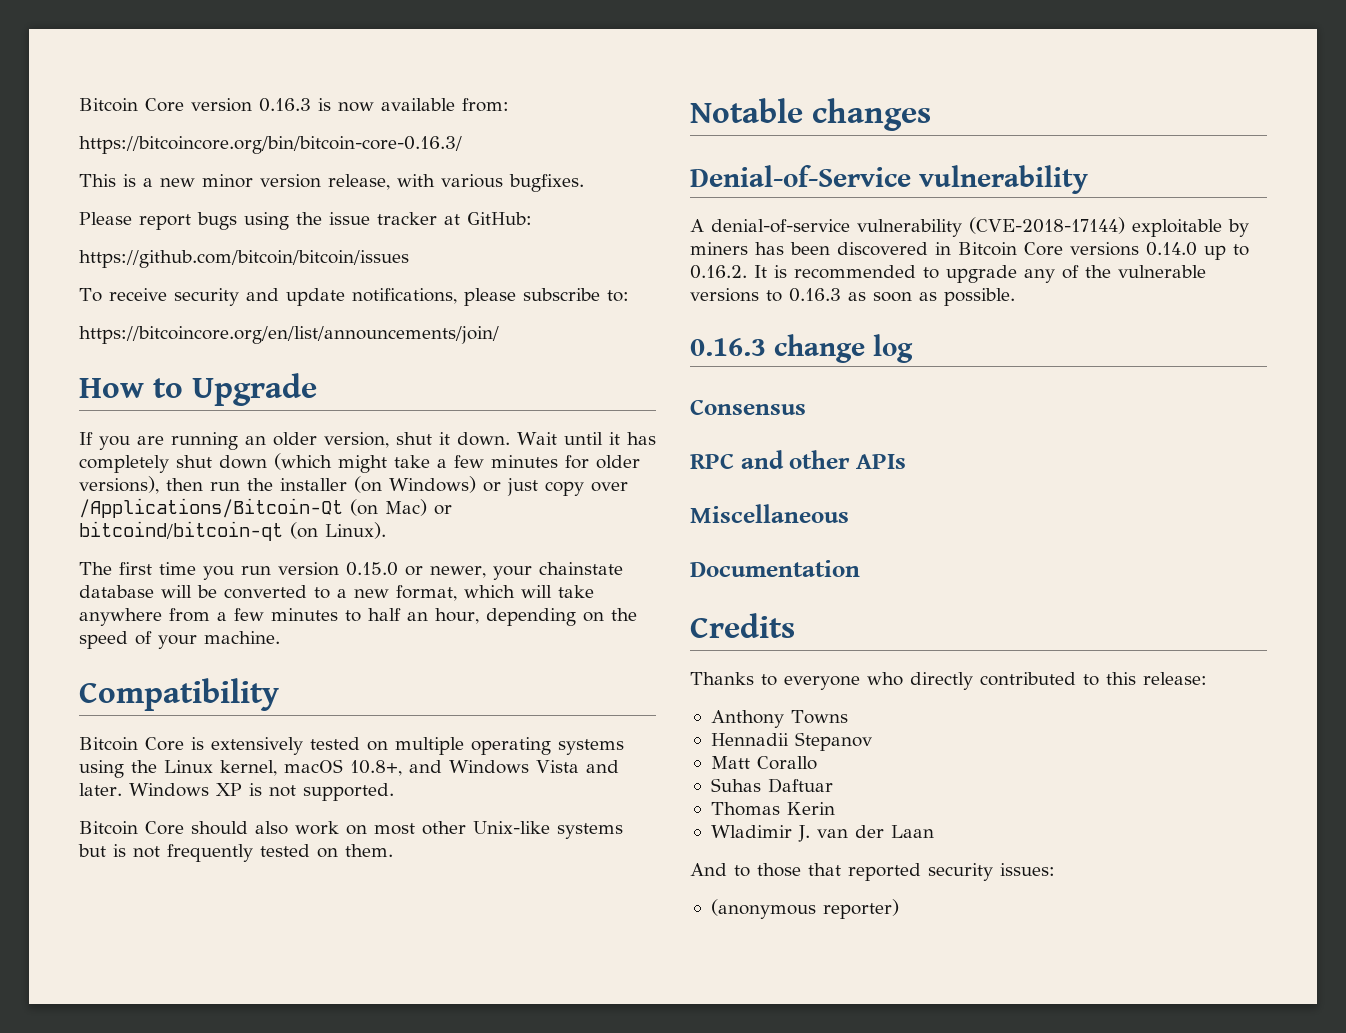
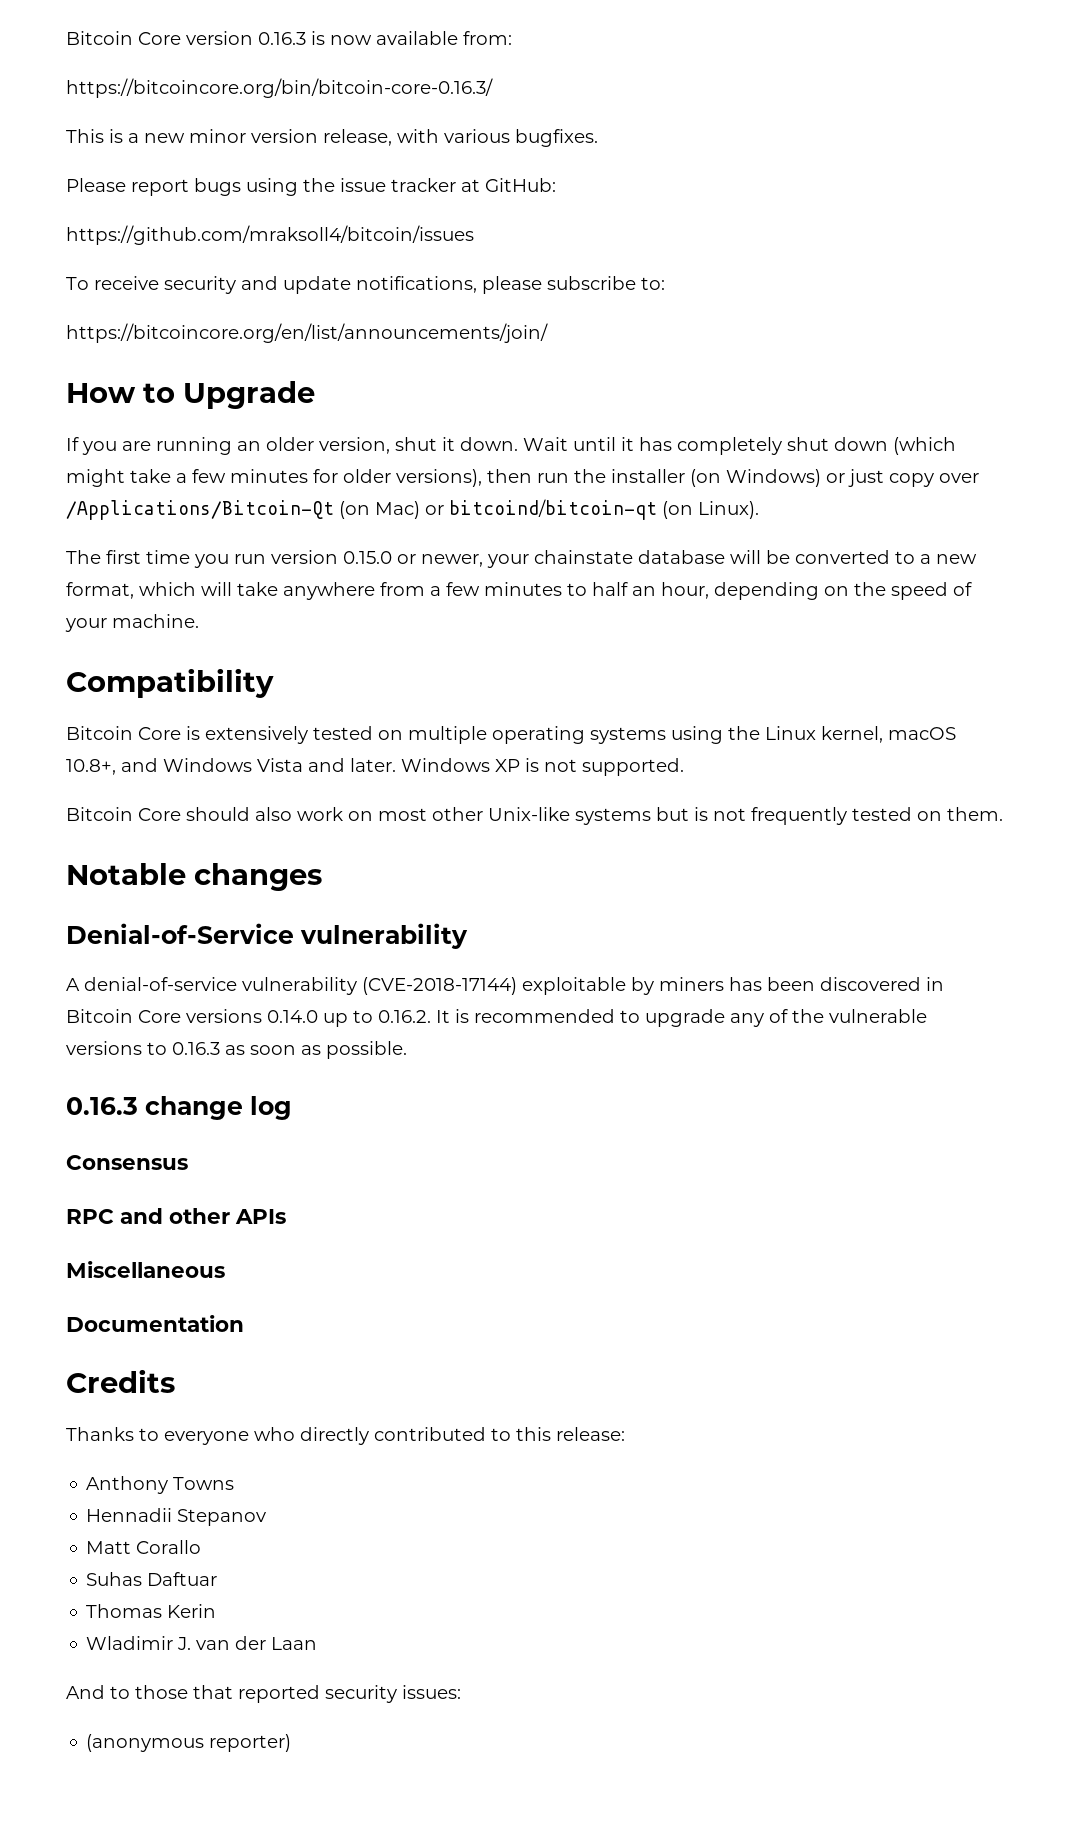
- https://github.com/bitcoin/bitcoin/issues
+ https://github.com/mraksoll4/bitcoin/issues

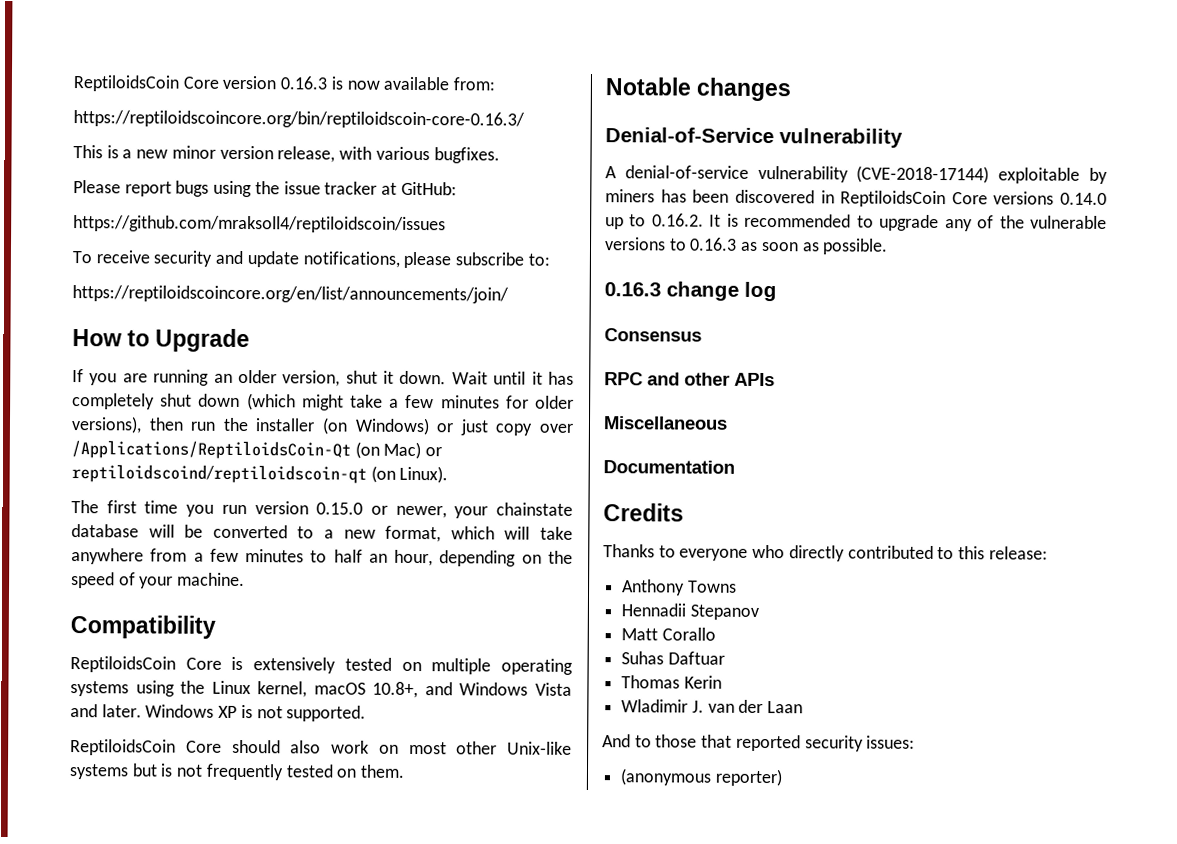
- Bitcoin Core version 0.16.3 is now available from:
+ ReptiloidsCoin Core version 0.16.3 is now available from:
- https://bitcoincore.org/bin/bitcoin-core-0.16.3/
+ https://reptiloidscoincore.org/bin/reptiloidscoin-core-0.16.3/
- https://github.com/mraksoll4/bitcoin/issues
+ https://github.com/mraksoll4/reptiloidscoin/issues
- https://bitcoincore.org/en/list/announcements/join/
+ https://reptiloidscoincore.org/en/list/announcements/join/
- Wait until it has completely shut down (which might take a few minutes for older versions), then run the installer (on Windows) or just copy over /Applications/Bitcoin-Qt (on Mac) or bitcoind/bitcoin-qt (on Linux).
+ Wait until it has completely shut down (which might take a few minutes for older versions), then run the installer (on Windows) or just copy over /Applications/ReptiloidsCoin-Qt (on Mac) or reptiloidscoind/reptiloidscoin-qt (on Linux).
- Bitcoin Core is extensively tested on multiple operating systems using the Linux kernel, macOS 10.8+, and Windows Vista and later.
+ ReptiloidsCoin Core is extensively tested on multiple operating systems using the Linux kernel, macOS 10.8+, and Windows Vista and later.
- Bitcoin Core should also work on most other Unix-like systems but is not frequently tested on them.
+ ReptiloidsCoin Core should also work on most other Unix-like systems but is not frequently tested on them.
- A denial-of-service vulnerability (CVE-2018-17144) exploitable by miners has been discovered in Bitcoin Core versions 0.14.0 up to 0.16.2. It is recommended to upgrade any of the vulnerable versions to 0.16.3 as soon as possible.
+ A denial-of-service vulnerability (CVE-2018-17144) exploitable by miners has been discovered in ReptiloidsCoin Core versions 0.14.0 up to 0.16.2. It is recommended to upgrade any of the vulnerable versions to 0.16.3 as soon as possible.

